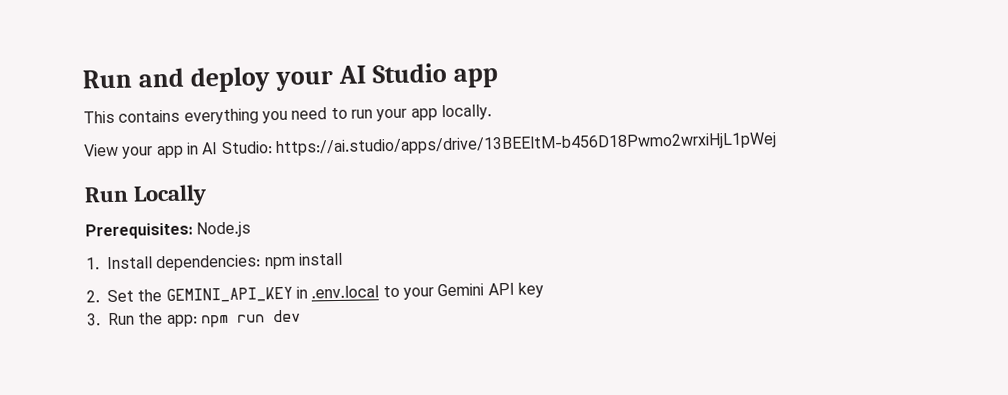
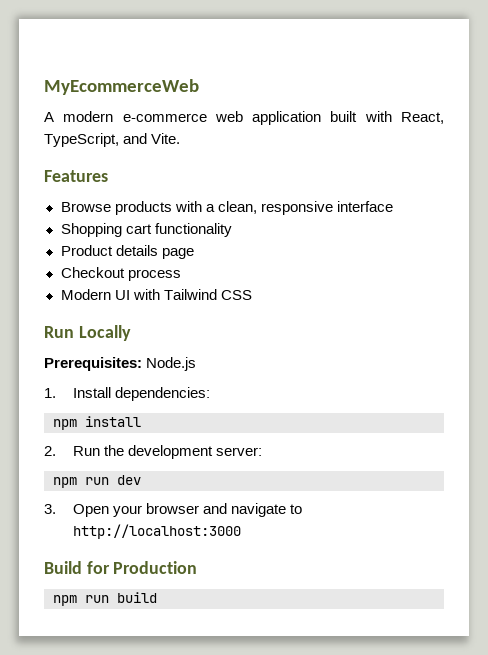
- Run and deploy your AI Studio app
- This contains everything you need to run your app locally.
- View your app in AI Studio: https://ai.studio/apps/drive/13BEEltM-b456D18Pwmo2wrxiHjL1pWej
+ MyEcommerceWeb
+ A modern e-commerce web application built with React, TypeScript, and Vite.
+ Features
+ Browse products with a clean, responsive interface
+ Shopping cart functionality
+ Product details page
+ Checkout process
+ Modern UI with Tailwind CSS
- 1. Install dependencies: npm install
+ 1. Install dependencies:
+ npm install
- 2. Set the GEMINI_API_KEY in .env.local to your Gemini API key
- 3. Run the app: npm run dev
+ 2. Run the development server:
+ npm run dev
+ 3. Open your browser and navigate to http://localhost:3000
+ Build for Production
+ npm run build

